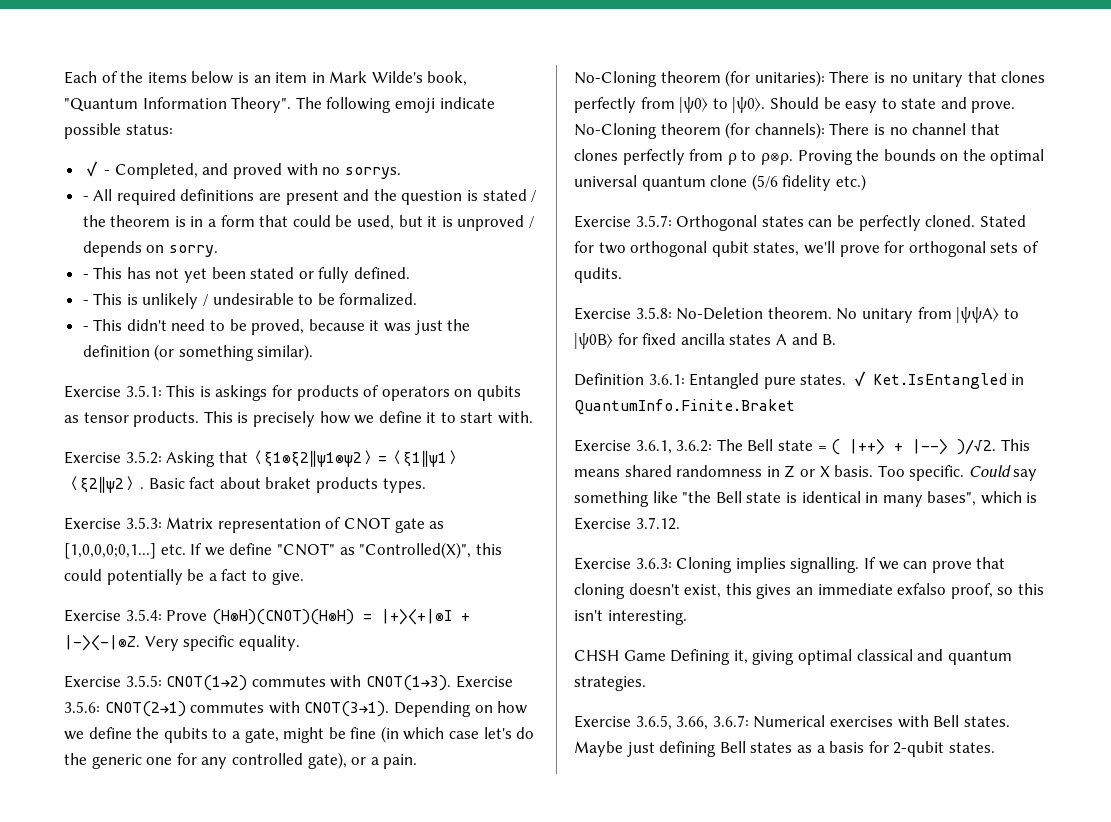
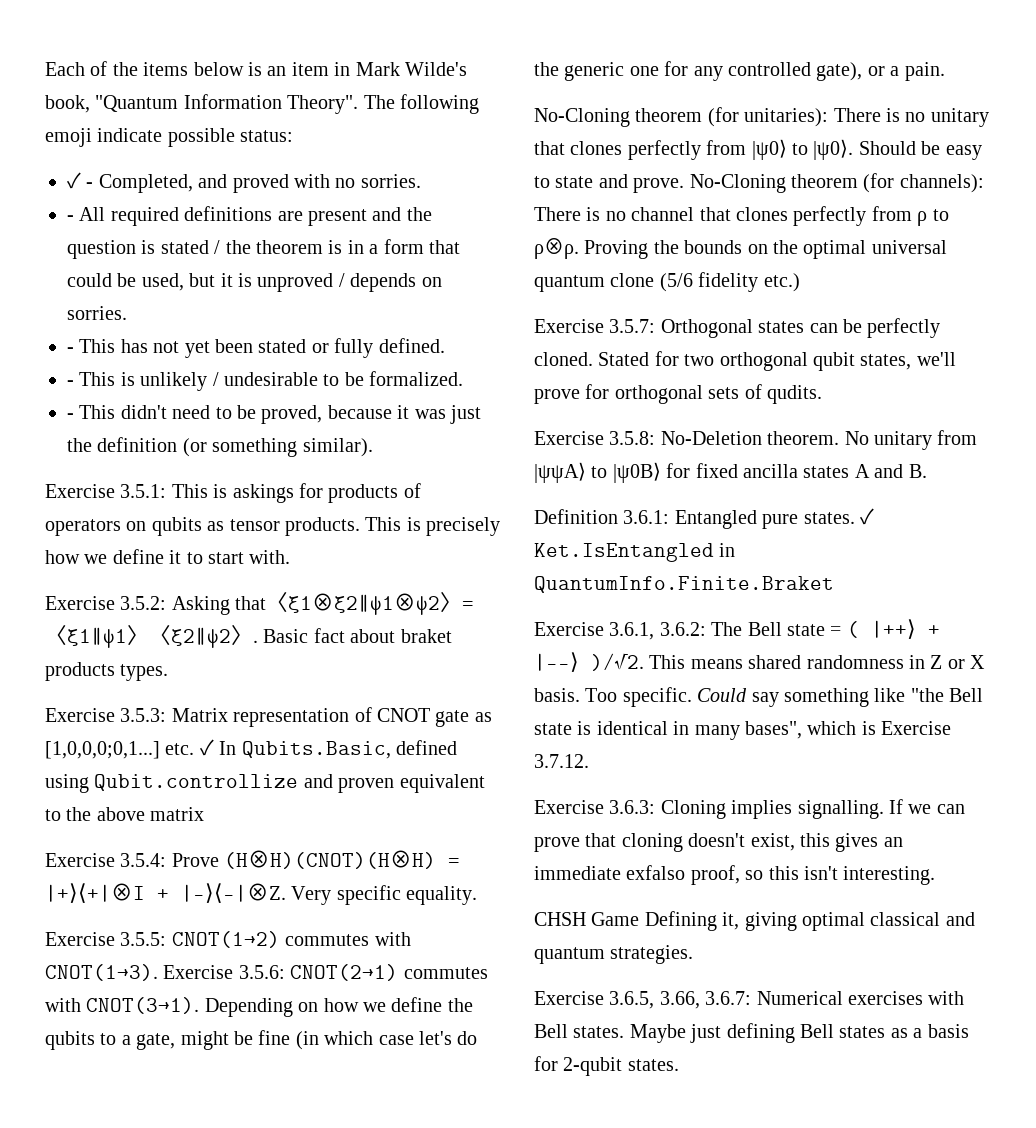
- ✓ - Completed, and proved with no sorrys.
+ ✓ - Completed, and proved with no sorries.
- - All required definitions are present and the question is stated / the theorem is in a form that could be used, but it is unproved / depends on sorry.
+ - All required definitions are present and the question is stated / the theorem is in a form that could be used, but it is unproved / depends on sorries.
- Exercise 3.5.3: Matrix representation of CNOT gate as [1,0,0,0;0,1...] etc. If we define "CNOT" as "Controlled(X)", this could potentially be a fact to give.
+ Exercise 3.5.3: Matrix representation of CNOT gate as [1,0,0,0;0,1...] etc. ✓ In Qubits.Basic, defined using Qubit.controllize and proven equivalent to the above matrix

